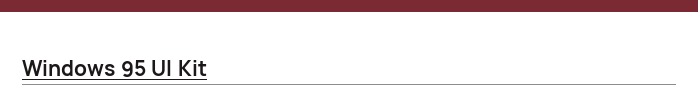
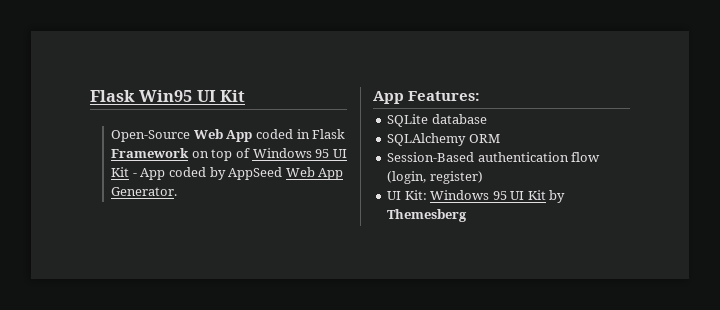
- Windows 95 UI Kit
+ Flask Win95 UI Kit
+ Open-Source Web App coded in Flask Framework on top of Windows 95 UI Kit - App coded by AppSeed Web App Generator.
+ App Features:
+ SQLite database
+ SQLAlchemy ORM
+ Session-Based authentication flow (login, register)
+ UI Kit: Windows 95 UI Kit by Themesberg

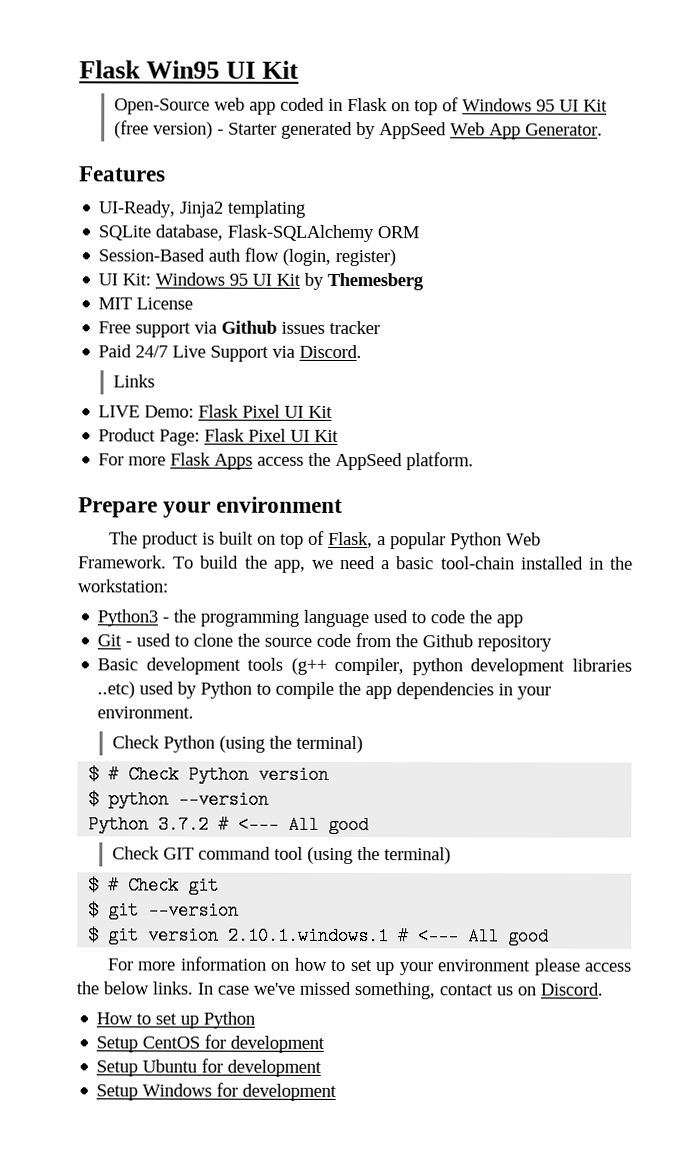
- Open-Source Web App coded in Flask Framework on top of Windows 95 UI Kit - App coded by AppSeed Web App Generator.
+ Open-Source web app coded in Flask on top of Windows 95 UI Kit (free version) - Starter generated by AppSeed Web App Generator.
- App Features:
+ Features
+ UI-Ready, Jinja2 templating
- SQLite database
- SQLAlchemy ORM
+ SQLite database, Flask-SQLAlchemy ORM
- Session-Based authentication flow (login, register)
+ Session-Based auth flow (login, register)
+ MIT License
+ Free support via Github issues tracker
+ Paid 24/7 Live Support via Discord.
+ Links
+ LIVE Demo: Flask Pixel UI Kit
+ Product Page: Flask Pixel UI Kit
+ For more Flask Apps access the AppSeed platform.
+ Prepare your environment
+ The product is built on top of Flask, a popular Python Web Framework. To build the app, we need a basic tool-chain installed in the workstation:
+ Python3 - the programming language used to code the app
+ Git - used to clone the source code from the Github repository
+ Basic development tools (g++ compiler, python development libraries ..etc) used by Python to compile the app dependencies in your environment.
+ Check Python (using the terminal)
+ $ # Check Python version
+ $ python --version
+ Python 3.7.2 # <--- All good
+ Check GIT command tool (using the terminal)
+ $ # Check git
+ $ git --version
+ $ git version 2.10.1.windows.1 # <--- All good
+ For more information on how to set up your environment please access the below links. In case we've missed something, contact us on Discord.
+ How to set up Python
+ Setup CentOS for development
+ Setup Ubuntu for development
+ Setup Windows for development

